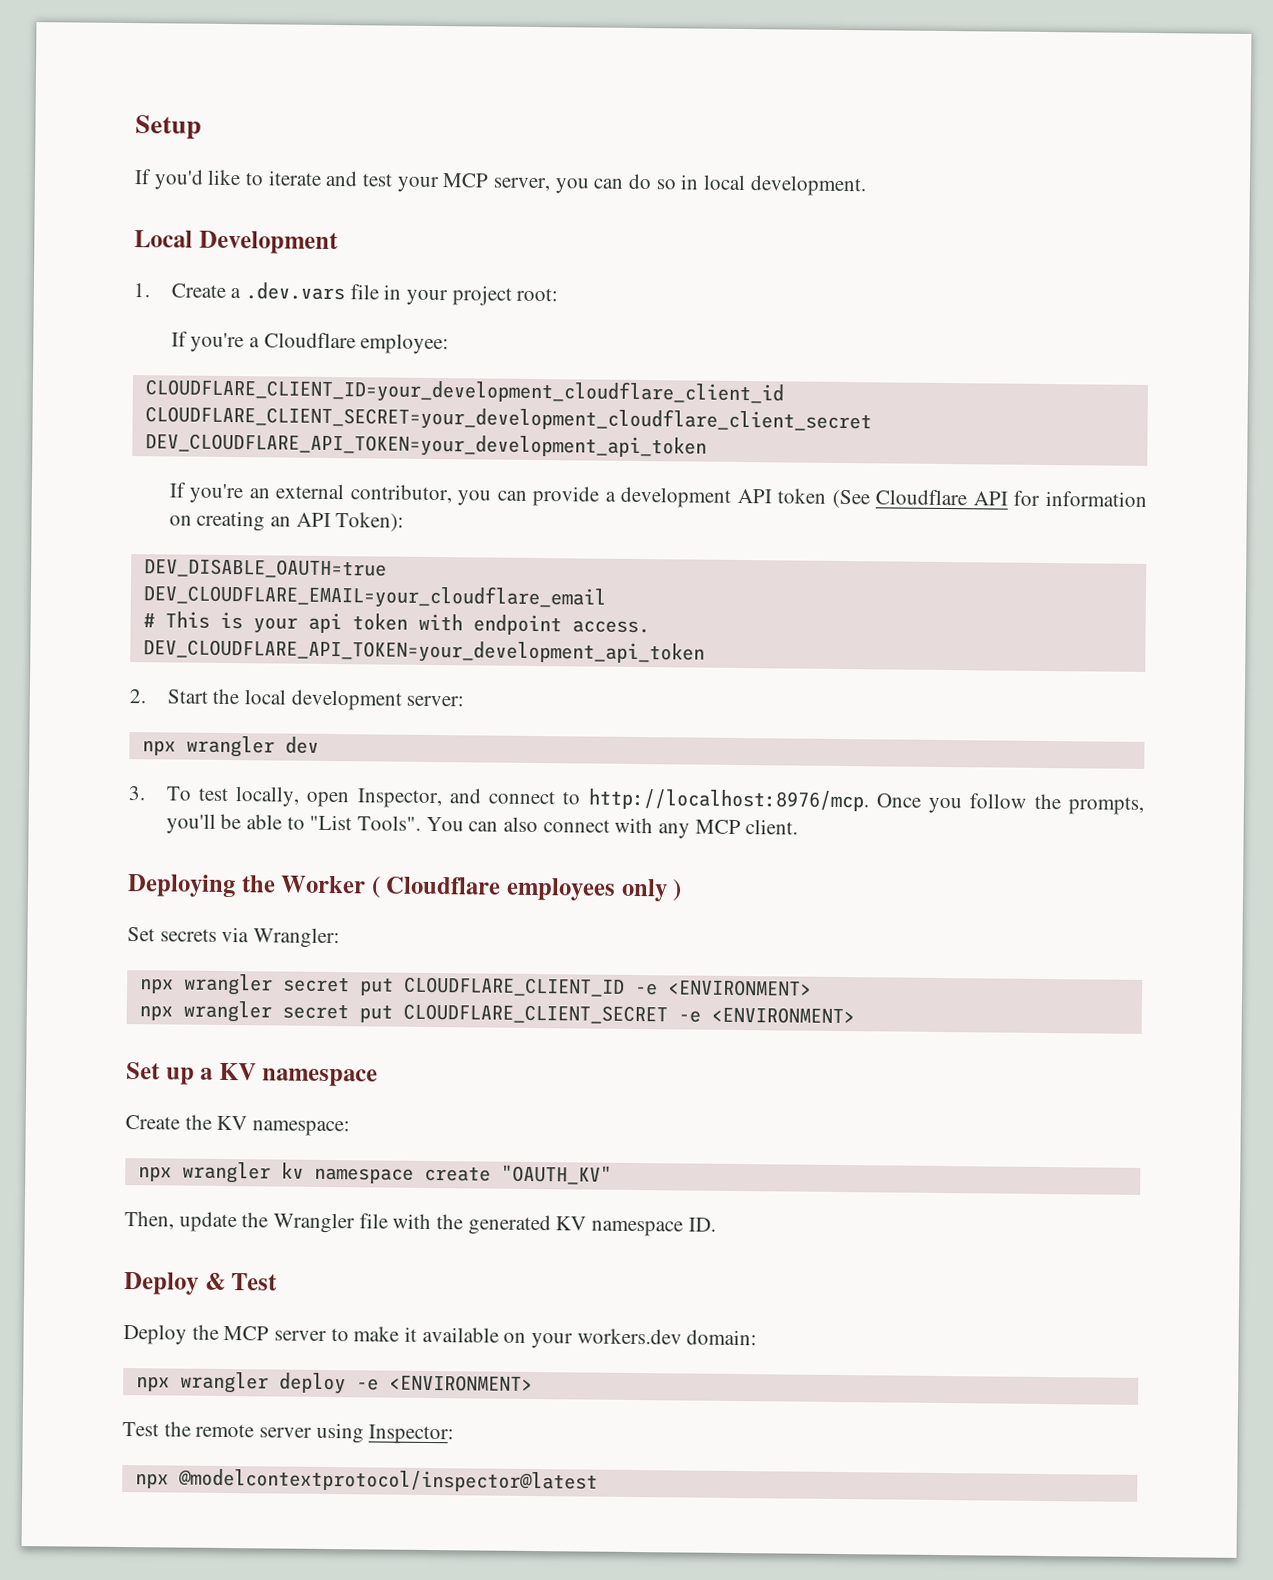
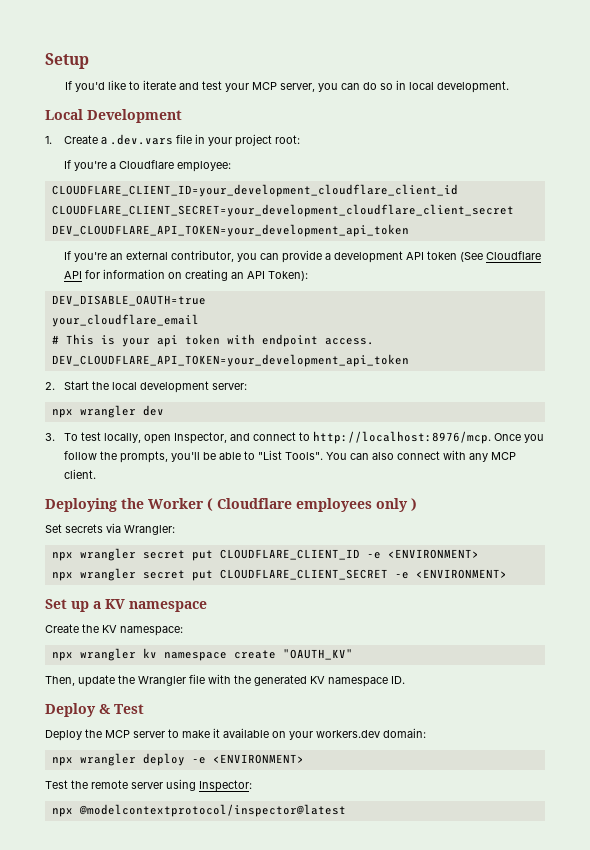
- DEV_CLOUDFLARE_EMAIL=your_cloudflare_email
+ your_cloudflare_email

